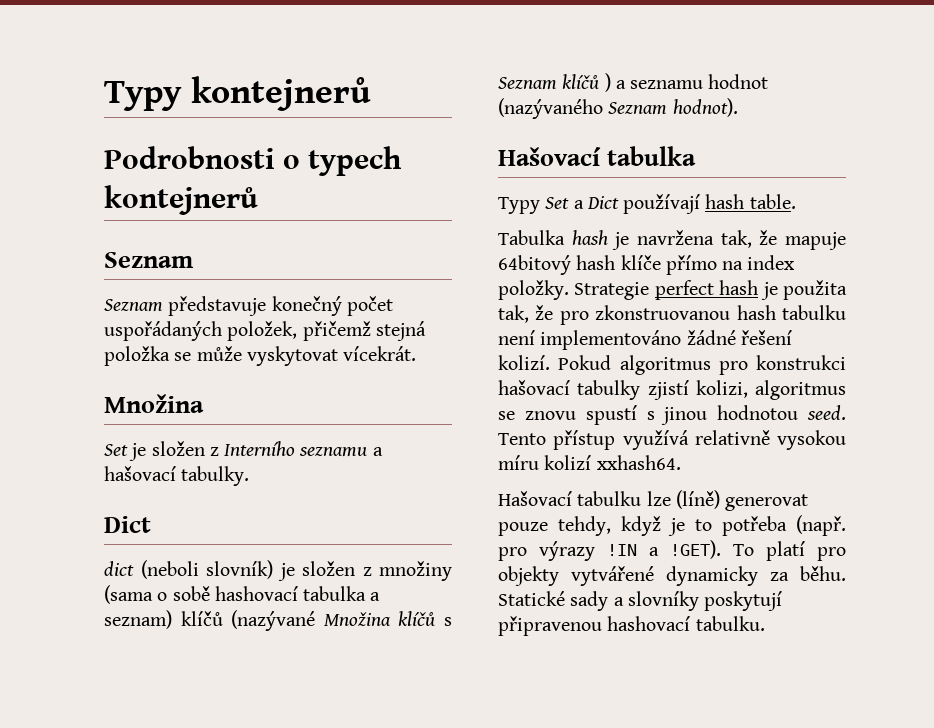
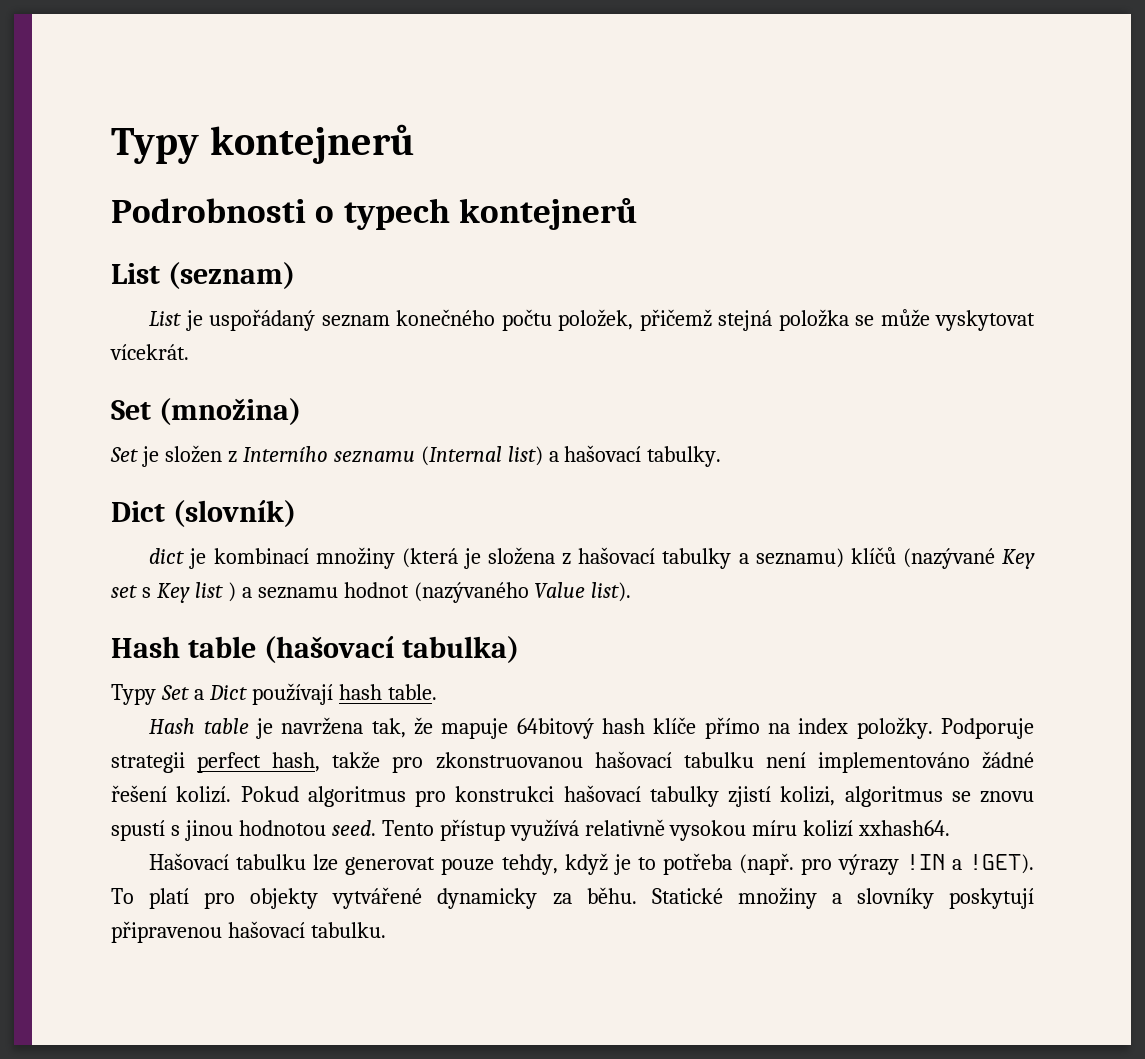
  Podrobnosti o typech kontejnerů
- Seznam
- Seznam představuje konečný počet uspořádaných položek, přičemž stejná položka se může vyskytovat vícekrát.
- Množina
+ List (seznam)
+ List je uspořádaný seznam konečného počtu položek, přičemž stejná položka se může vyskytovat vícekrát.
+ Set (množina)
- Set je složen z Interního seznamu a hašovací tabulky.
- Dict
+ Set je složen z Interního seznamu (Internal list) a hašovací tabulky.
+ Dict (slovník)
- dict (neboli slovník) je složen z množiny (sama o sobě hashovací tabulka a seznam) klíčů (nazývané Množina klíčů s Seznam klíčů ) a seznamu hodnot (nazývaného Seznam hodnot).
- Hašovací tabulka
+ dict je kombinací množiny (která je složena z hašovací tabulky a seznamu) klíčů (nazývané Key set s Key list ) a seznamu hodnot (nazývaného Value list).
+ Hash table (hašovací tabulka)
- Tabulka hash je navržena tak, že mapuje 64bitový hash klíče přímo na index položky.
+ Hash table je navržena tak, že mapuje 64bitový hash klíče přímo na index položky.
- Strategie perfect hash je použita tak, že pro zkonstruovanou hash tabulku není implementováno žádné řešení kolizí.
+ Podporuje strategii perfect hash, takže pro zkonstruovanou hašovací tabulku není implementováno žádné řešení kolizí.
- Hašovací tabulku lze (líně) generovat pouze tehdy, když je to potřeba (např. pro výrazy !IN a !GET).
+ Hašovací tabulku lze generovat pouze tehdy, když je to potřeba (např. pro výrazy !IN a !GET).
- Statické sady a slovníky poskytují připravenou hashovací tabulku.
+ Statické množiny a slovníky poskytují připravenou hašovací tabulku.

